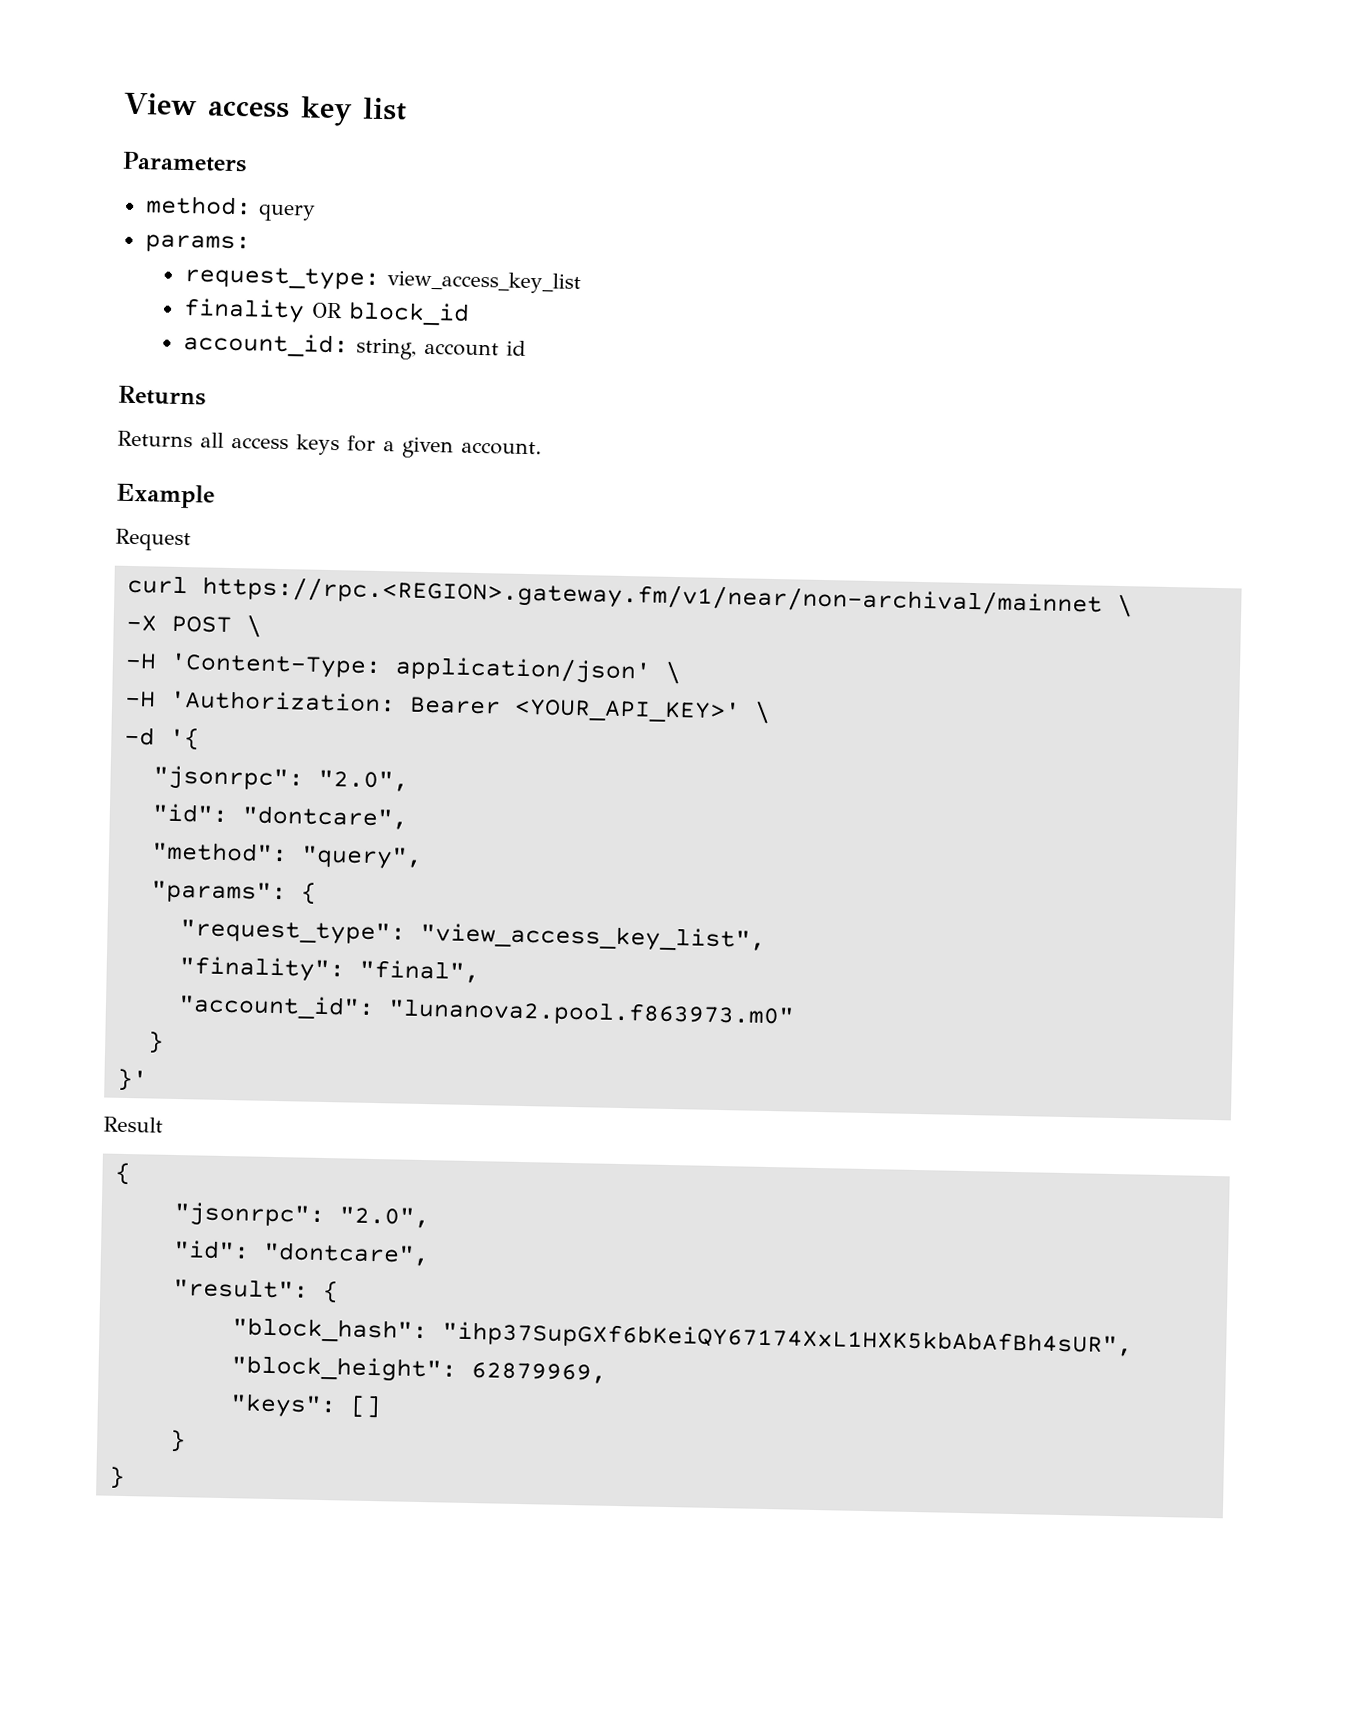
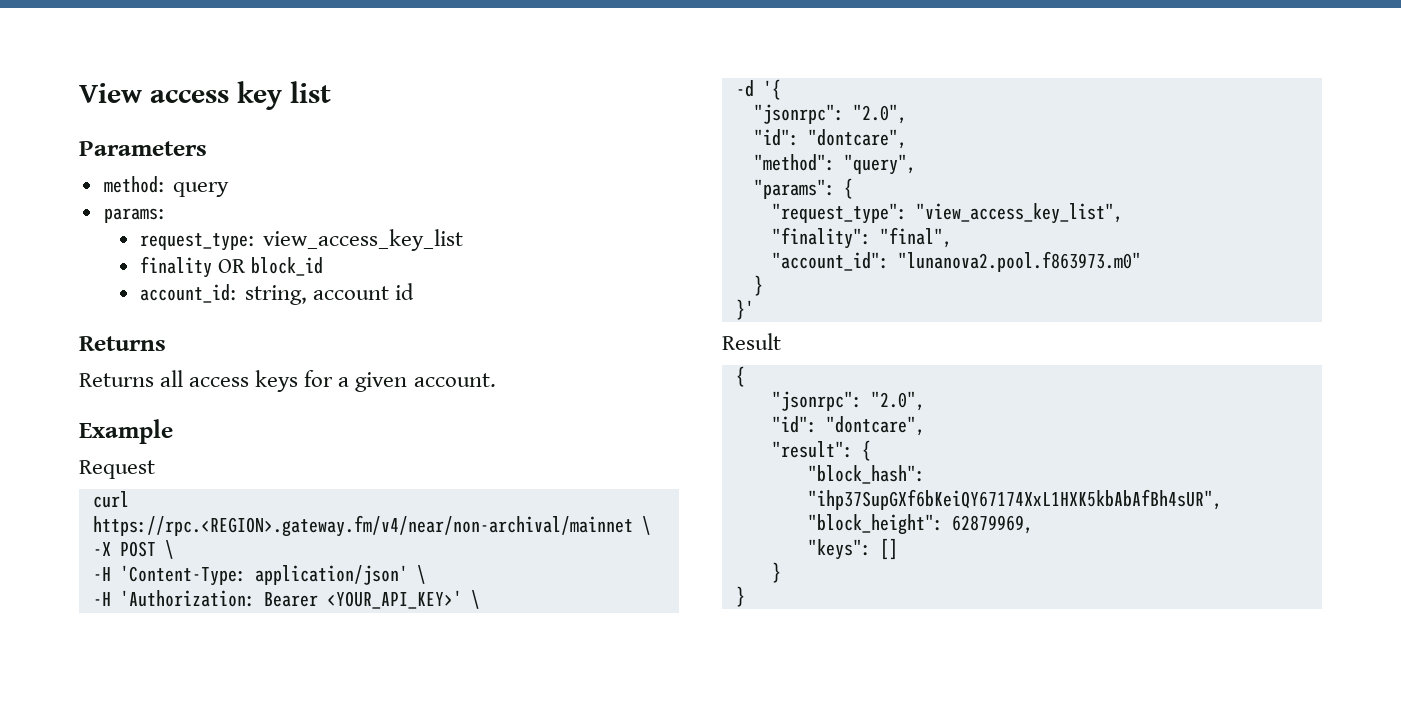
- curl https://rpc.<REGION>.gateway.fm/v1/near/non-archival/mainnet \
+ curl https://rpc.<REGION>.gateway.fm/v4/near/non-archival/mainnet \

